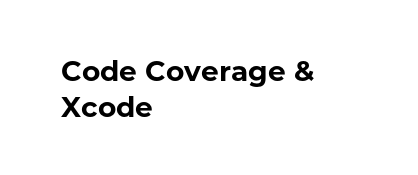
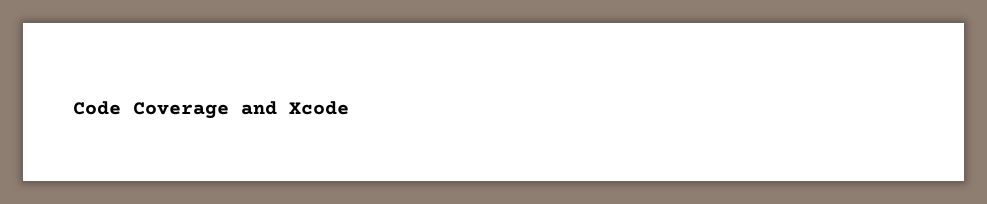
- Code Coverage & Xcode
+ Code Coverage and Xcode

